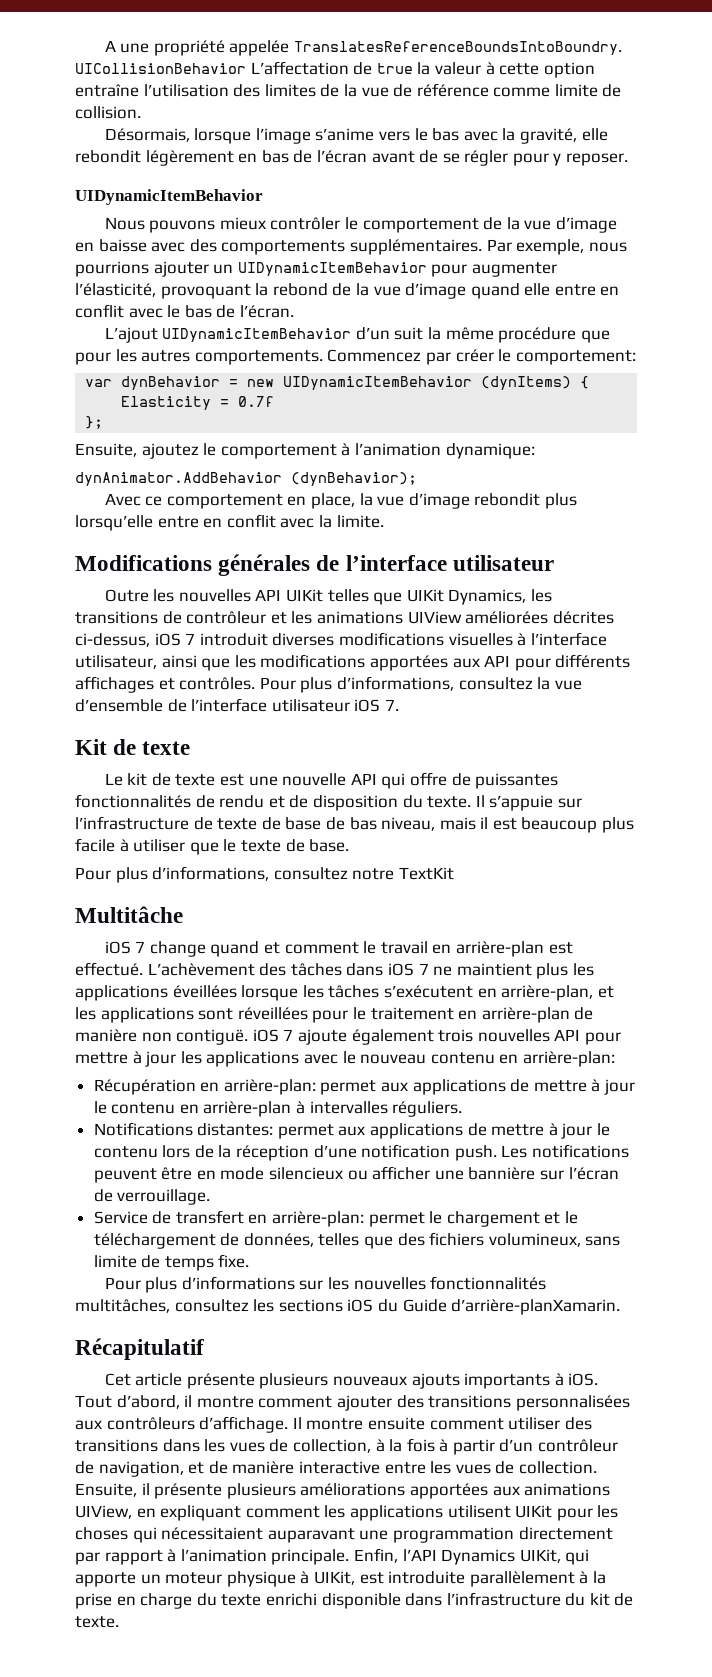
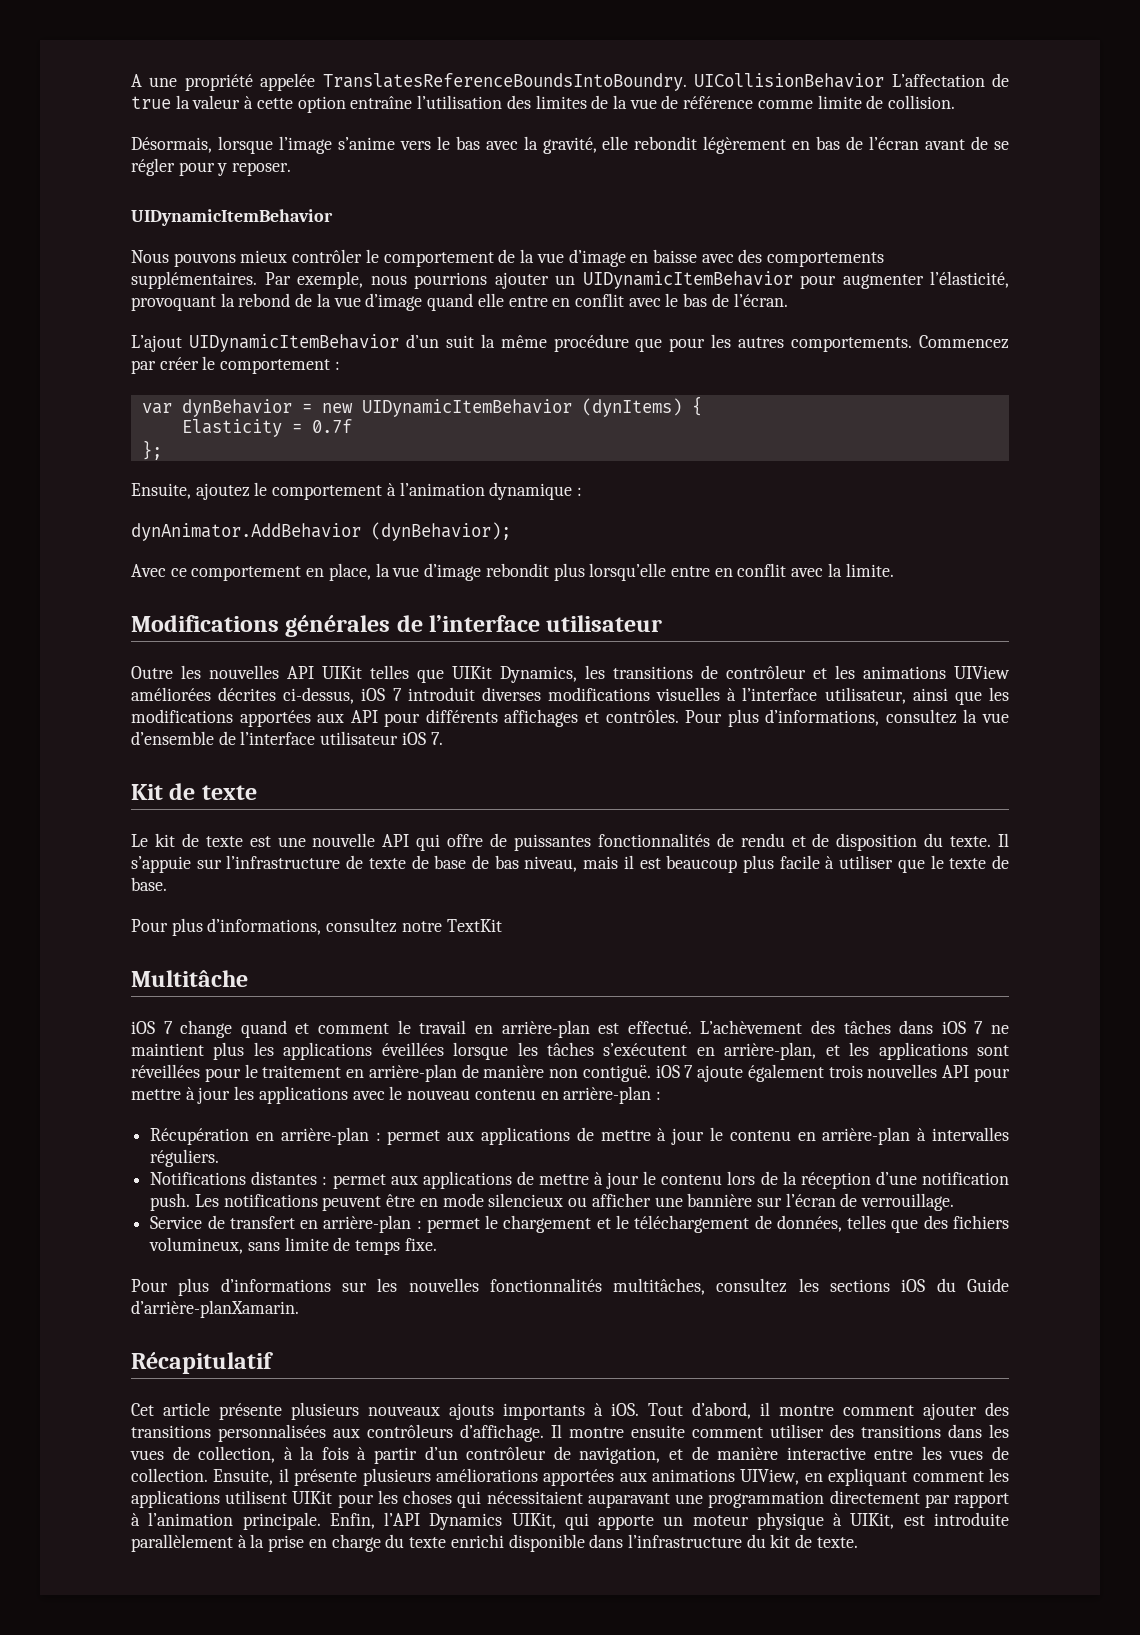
- Commencez par créer le comportement:
+ Commencez par créer le comportement :
- Ensuite, ajoutez le comportement à l’animation dynamique:
+ Ensuite, ajoutez le comportement à l’animation dynamique :
- L’achèvement des tâches dans iOS 7 ne maintient plus les applications éveillées lorsque les tâches s’exécutent en arrière-plan, et les applications sont réveillées pour le traitement en arrière-plan de manière non contiguë. iOS 7 ajoute également trois nouvelles API pour mettre à jour les applications avec le nouveau contenu en arrière-plan:
+ L’achèvement des tâches dans iOS 7 ne maintient plus les applications éveillées lorsque les tâches s’exécutent en arrière-plan, et les applications sont réveillées pour le traitement en arrière-plan de manière non contiguë. iOS 7 ajoute également trois nouvelles API pour mettre à jour les applications avec le nouveau contenu en arrière-plan :
- Récupération en arrière-plan: permet aux applications de mettre à jour le contenu en arrière-plan à intervalles réguliers.
+ Récupération en arrière-plan : permet aux applications de mettre à jour le contenu en arrière-plan à intervalles réguliers.
- Notifications distantes: permet aux applications de mettre à jour le contenu lors de la réception d’une notification push.
+ Notifications distantes : permet aux applications de mettre à jour le contenu lors de la réception d’une notification push.
- Service de transfert en arrière-plan: permet le chargement et le téléchargement de données, telles que des fichiers volumineux, sans limite de temps fixe.
+ Service de transfert en arrière-plan : permet le chargement et le téléchargement de données, telles que des fichiers volumineux, sans limite de temps fixe.

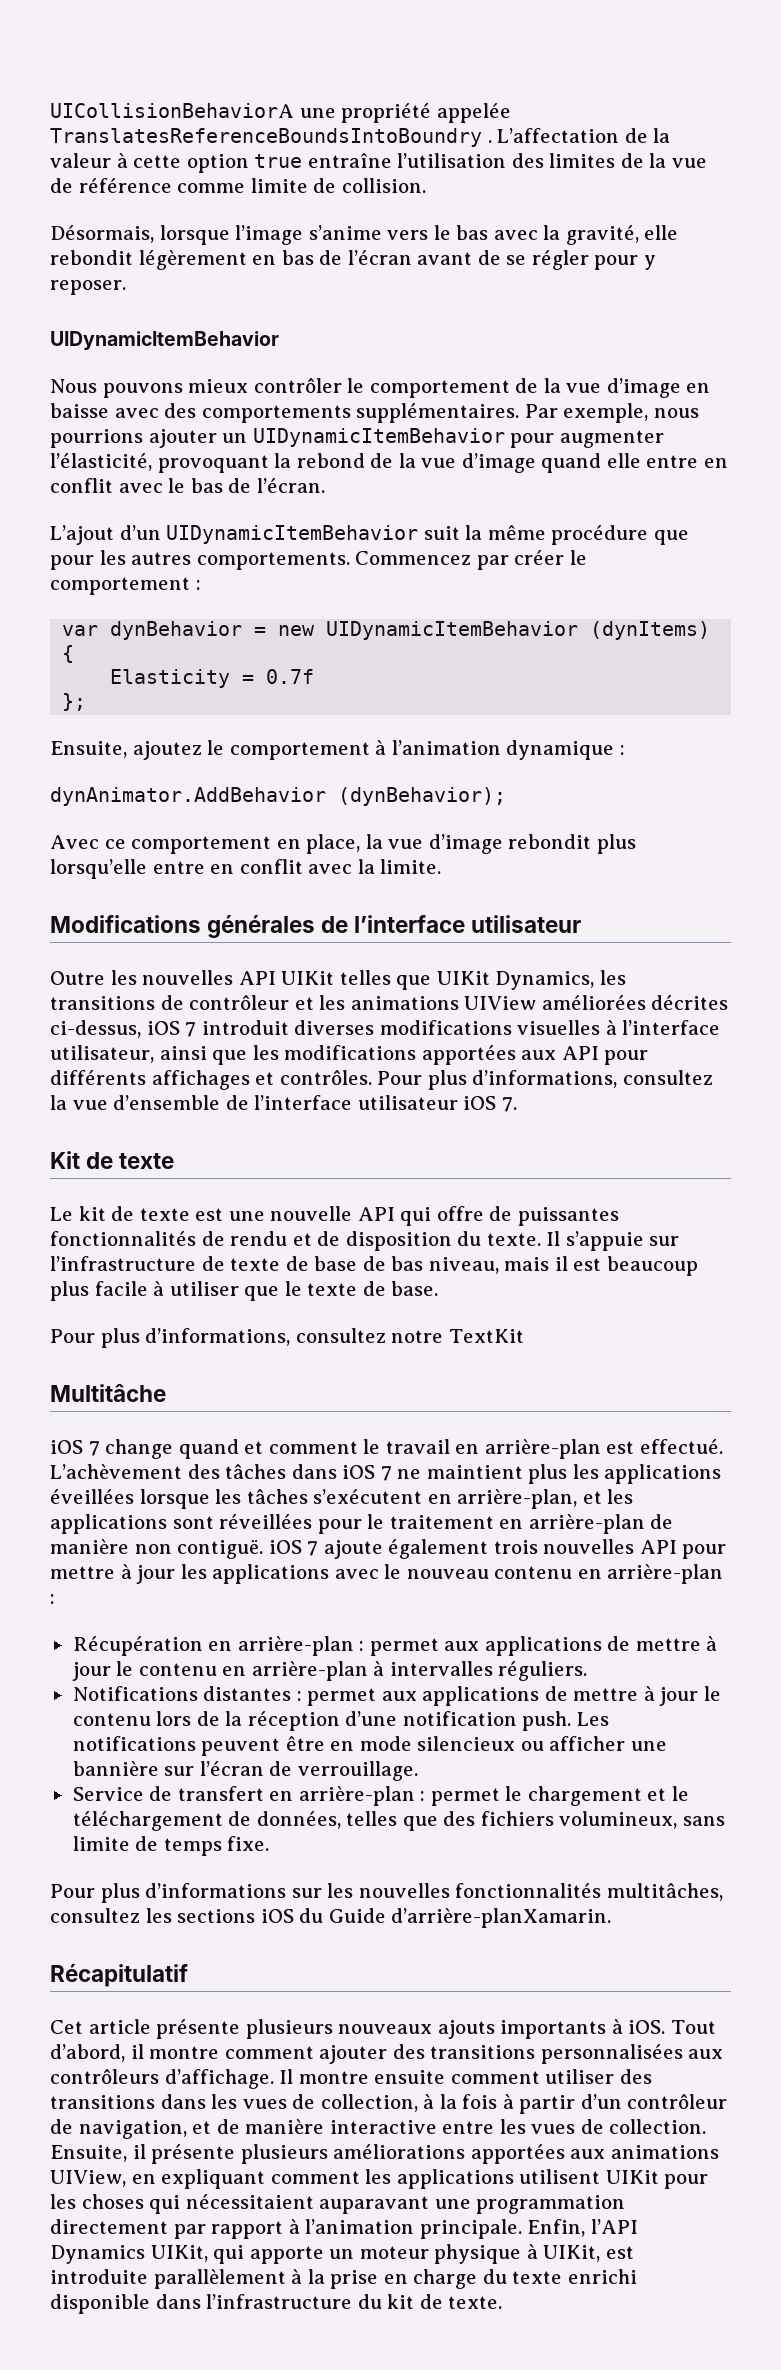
- A une propriété appelée TranslatesReferenceBoundsIntoBoundry. UICollisionBehavior L’affectation de true la valeur à cette option entraîne l’utilisation des limites de la vue de référence comme limite de collision.
+ UICollisionBehaviorA une propriété appelée TranslatesReferenceBoundsIntoBoundry . L’affectation de la valeur à cette option true entraîne l’utilisation des limites de la vue de référence comme limite de collision.
- L’ajout UIDynamicItemBehavior d’un suit la même procédure que pour les autres comportements.
+ L’ajout d’un UIDynamicItemBehavior suit la même procédure que pour les autres comportements.

